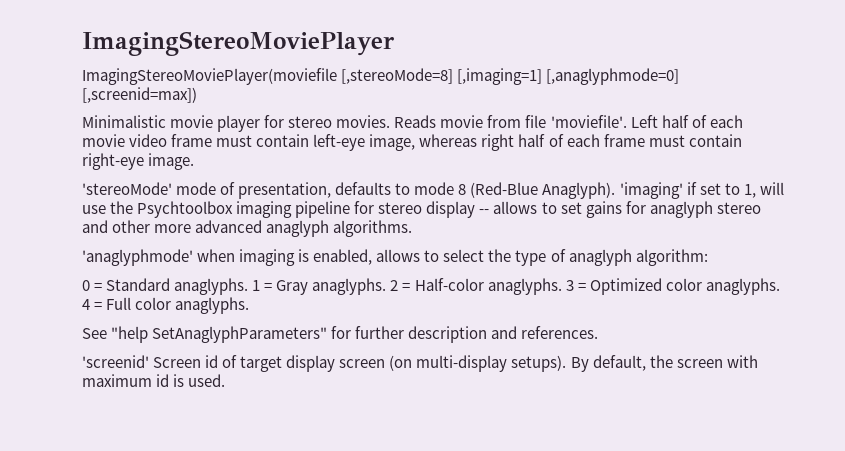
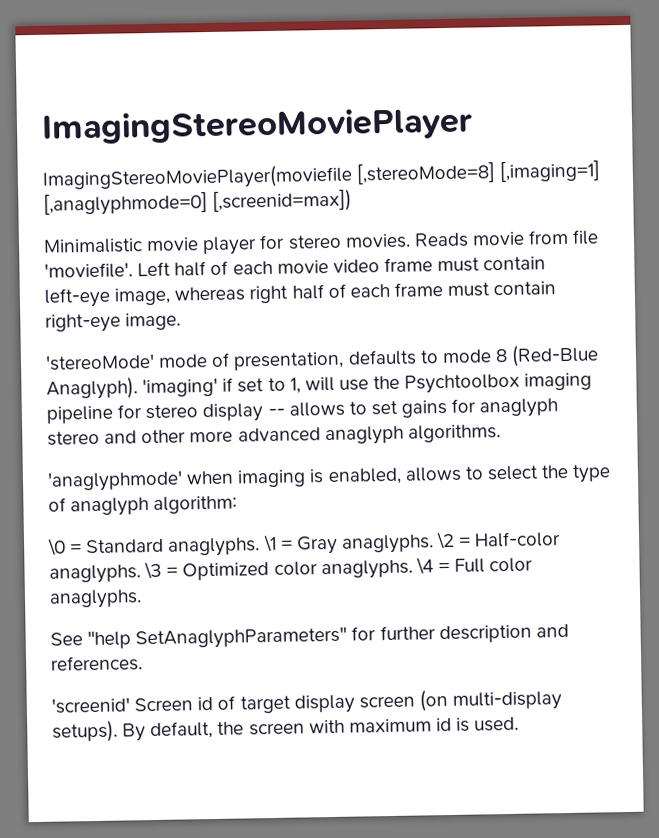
- 0 = Standard anaglyphs.
+ \0 = Standard anaglyphs.
- 1 = Gray anaglyphs.
+ \1 = Gray anaglyphs.
- 2 = Half-color anaglyphs.
+ \2 = Half-color anaglyphs.
- 3 = Optimized color anaglyphs.
+ \3 = Optimized color anaglyphs.
- 4 = Full color anaglyphs.
+ \4 = Full color anaglyphs.

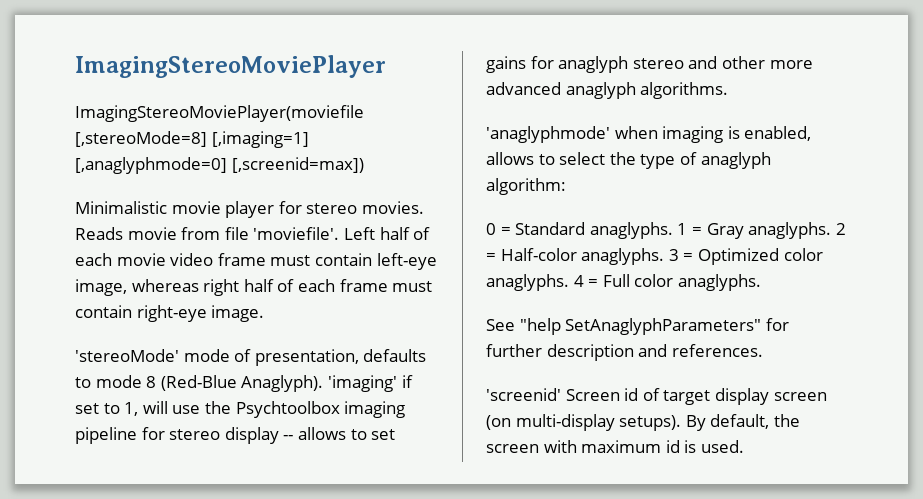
- \0 = Standard anaglyphs.
+ 0 = Standard anaglyphs.
- \1 = Gray anaglyphs.
+ 1 = Gray anaglyphs.
- \2 = Half-color anaglyphs.
+ 2 = Half-color anaglyphs.
- \3 = Optimized color anaglyphs.
+ 3 = Optimized color anaglyphs.
- \4 = Full color anaglyphs.
+ 4 = Full color anaglyphs.

